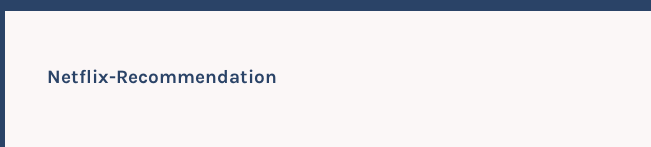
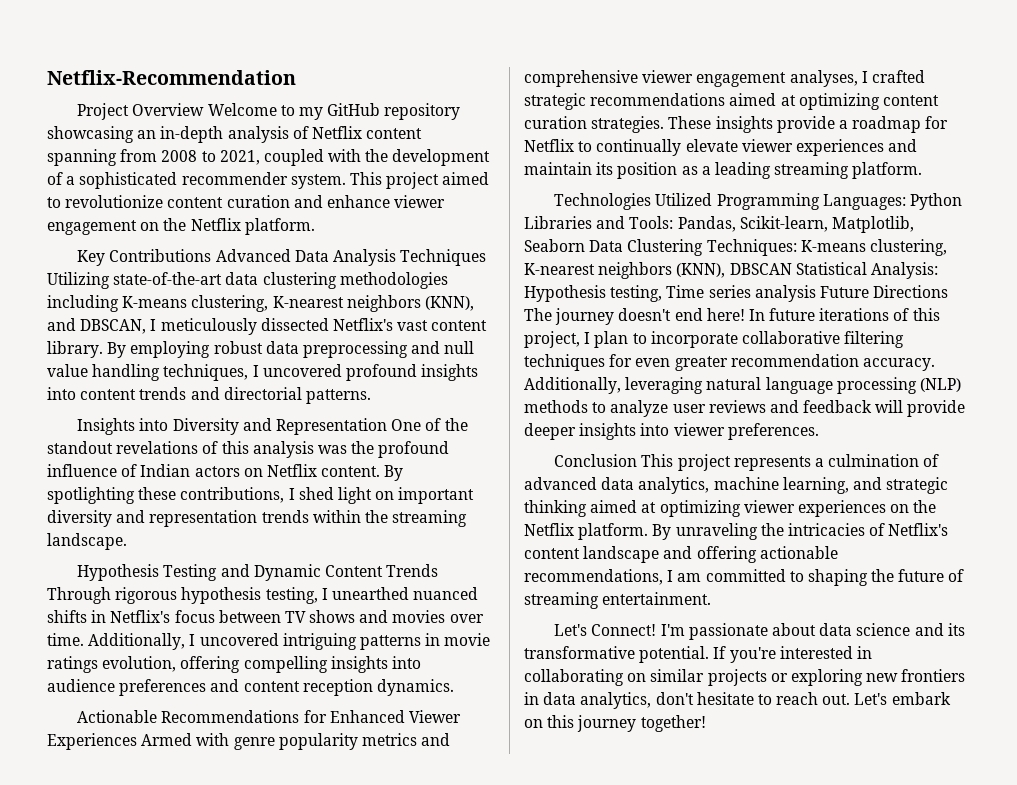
+ Project Overview Welcome to my GitHub repository showcasing an in-depth analysis of Netflix content spanning from 2008 to 2021, coupled with the development of a sophisticated recommender system. This project aimed to revolutionize content curation and enhance viewer engagement on the Netflix platform.
+ Key Contributions Advanced Data Analysis Techniques Utilizing state-of-the-art data clustering methodologies including K-means clustering, K-nearest neighbors (KNN), and DBSCAN, I meticulously dissected Netflix's vast content library. By employing robust data preprocessing and null value handling techniques, I uncovered profound insights into content trends and directorial patterns.
+ Insights into Diversity and Representation One of the standout revelations of this analysis was the profound influence of Indian actors on Netflix content. By spotlighting these contributions, I shed light on important diversity and representation trends within the streaming landscape.
+ Hypothesis Testing and Dynamic Content Trends Through rigorous hypothesis testing, I unearthed nuanced shifts in Netflix's focus between TV shows and movies over time. Additionally, I uncovered intriguing patterns in movie ratings evolution, offering compelling insights into audience preferences and content reception dynamics.
+ Actionable Recommendations for Enhanced Viewer Experiences Armed with genre popularity metrics and comprehensive viewer engagement analyses, I crafted strategic recommendations aimed at optimizing content curation strategies. These insights provide a roadmap for Netflix to continually elevate viewer experiences and maintain its position as a leading streaming platform.
+ Technologies Utilized Programming Languages: Python Libraries and Tools: Pandas, Scikit-learn, Matplotlib, Seaborn Data Clustering Techniques: K-means clustering, K-nearest neighbors (KNN), DBSCAN Statistical Analysis: Hypothesis testing, Time series analysis Future Directions The journey doesn't end here! In future iterations of this project, I plan to incorporate collaborative filtering techniques for even greater recommendation accuracy. Additionally, leveraging natural language processing (NLP) methods to analyze user reviews and feedback will provide deeper insights into viewer preferences.
+ Conclusion This project represents a culmination of advanced data analytics, machine learning, and strategic thinking aimed at optimizing viewer experiences on the Netflix platform. By unraveling the intricacies of Netflix's content landscape and offering actionable recommendations, I am committed to shaping the future of streaming entertainment.
+ Let's Connect! I'm passionate about data science and its transformative potential. If you're interested in collaborating on similar projects or exploring new frontiers in data analytics, don't hesitate to reach out. Let's embark on this journey together!

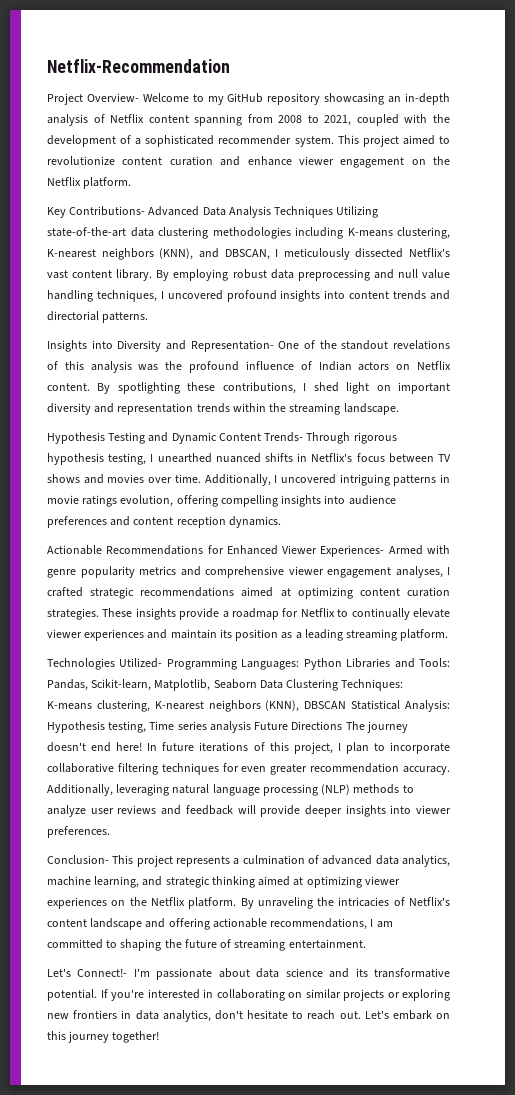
- Project Overview Welcome to my GitHub repository showcasing an in-depth analysis of Netflix content spanning from 2008 to 2021, coupled with the development of a sophisticated recommender system.
+ Project Overview- Welcome to my GitHub repository showcasing an in-depth analysis of Netflix content spanning from 2008 to 2021, coupled with the development of a sophisticated recommender system.
- Key Contributions Advanced Data Analysis Techniques Utilizing state-of-the-art data clustering methodologies including K-means clustering, K-nearest neighbors (KNN), and DBSCAN, I meticulously dissected Netflix's vast content library.
+ Key Contributions- Advanced Data Analysis Techniques Utilizing state-of-the-art data clustering methodologies including K-means clustering, K-nearest neighbors (KNN), and DBSCAN, I meticulously dissected Netflix's vast content library.
- Insights into Diversity and Representation One of the standout revelations of this analysis was the profound influence of Indian actors on Netflix content.
+ Insights into Diversity and Representation- One of the standout revelations of this analysis was the profound influence of Indian actors on Netflix content.
- Hypothesis Testing and Dynamic Content Trends Through rigorous hypothesis testing, I unearthed nuanced shifts in Netflix's focus between TV shows and movies over time.
+ Hypothesis Testing and Dynamic Content Trends- Through rigorous hypothesis testing, I unearthed nuanced shifts in Netflix's focus between TV shows and movies over time.
- Actionable Recommendations for Enhanced Viewer Experiences Armed with genre popularity metrics and comprehensive viewer engagement analyses, I crafted strategic recommendations aimed at optimizing content curation strategies.
+ Actionable Recommendations for Enhanced Viewer Experiences- Armed with genre popularity metrics and comprehensive viewer engagement analyses, I crafted strategic recommendations aimed at optimizing content curation strategies.
- Technologies Utilized Programming Languages: Python Libraries and Tools: Pandas, Scikit-learn, Matplotlib, Seaborn Data Clustering Techniques: K-means clustering, K-nearest neighbors (KNN), DBSCAN Statistical Analysis: Hypothesis testing, Time series analysis Future Directions The journey doesn't end here!
+ Technologies Utilized- Programming Languages: Python Libraries and Tools: Pandas, Scikit-learn, Matplotlib, Seaborn Data Clustering Techniques: K-means clustering, K-nearest neighbors (KNN), DBSCAN Statistical Analysis: Hypothesis testing, Time series analysis Future Directions The journey doesn't end here!
- Conclusion This project represents a culmination of advanced data analytics, machine learning, and strategic thinking aimed at optimizing viewer experiences on the Netflix platform.
+ Conclusion- This project represents a culmination of advanced data analytics, machine learning, and strategic thinking aimed at optimizing viewer experiences on the Netflix platform.
- Let's Connect! I'm passionate about data science and its transformative potential.
+ Let's Connect!- I'm passionate about data science and its transformative potential.

